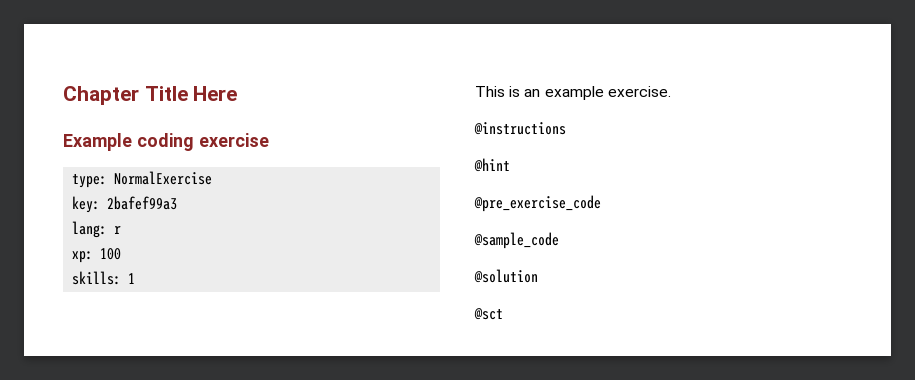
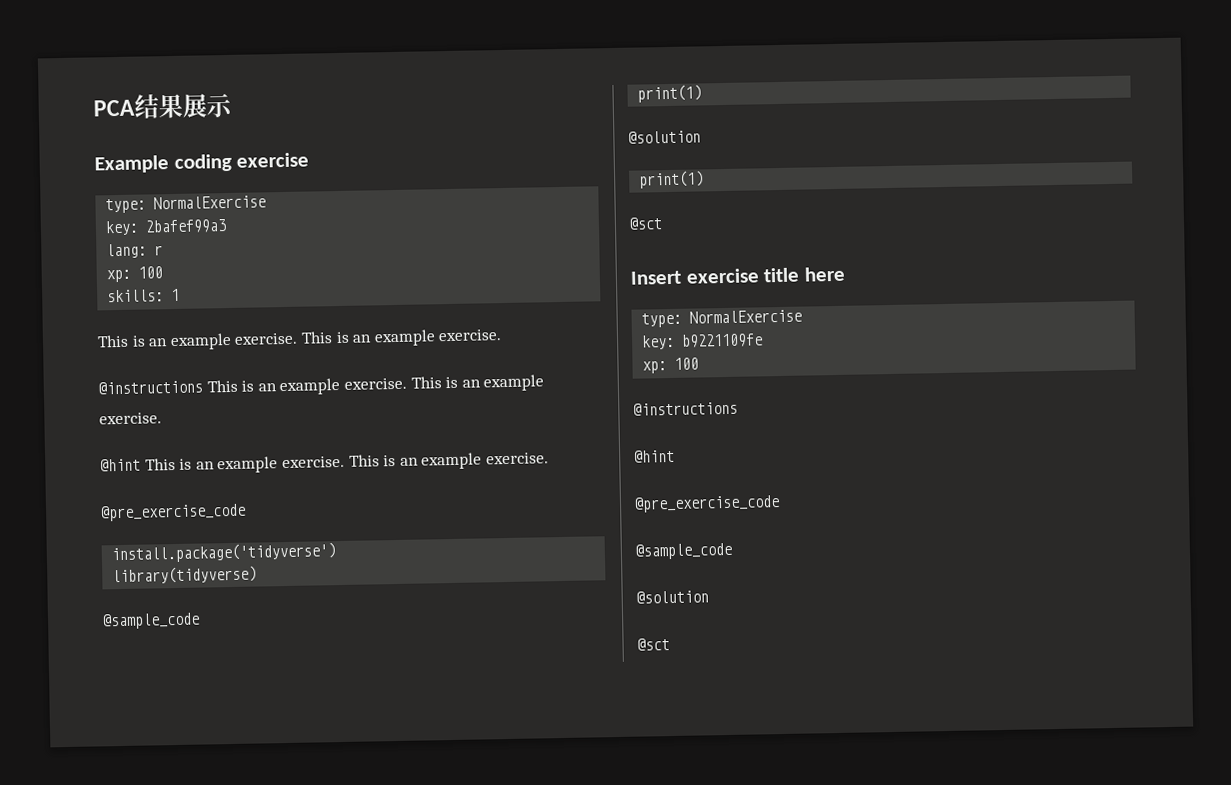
- Chapter Title Here
+ PCA结果展示
  skills: 1
- This is an example exercise.
+ This is an example exercise. This is an example exercise.
+ @instructions This is an example exercise. This is an example exercise.
+ @hint This is an example exercise. This is an example exercise.
+ @pre_exercise_code
+ install.package('tidyverse')
+ library(tidyverse)
+ @sample_code
+ print(1)
+ @solution
+ print(1)
+ @sct
+ Insert exercise title here
+ type: NormalExercise
+ key: b9221109fe
+ xp: 100

